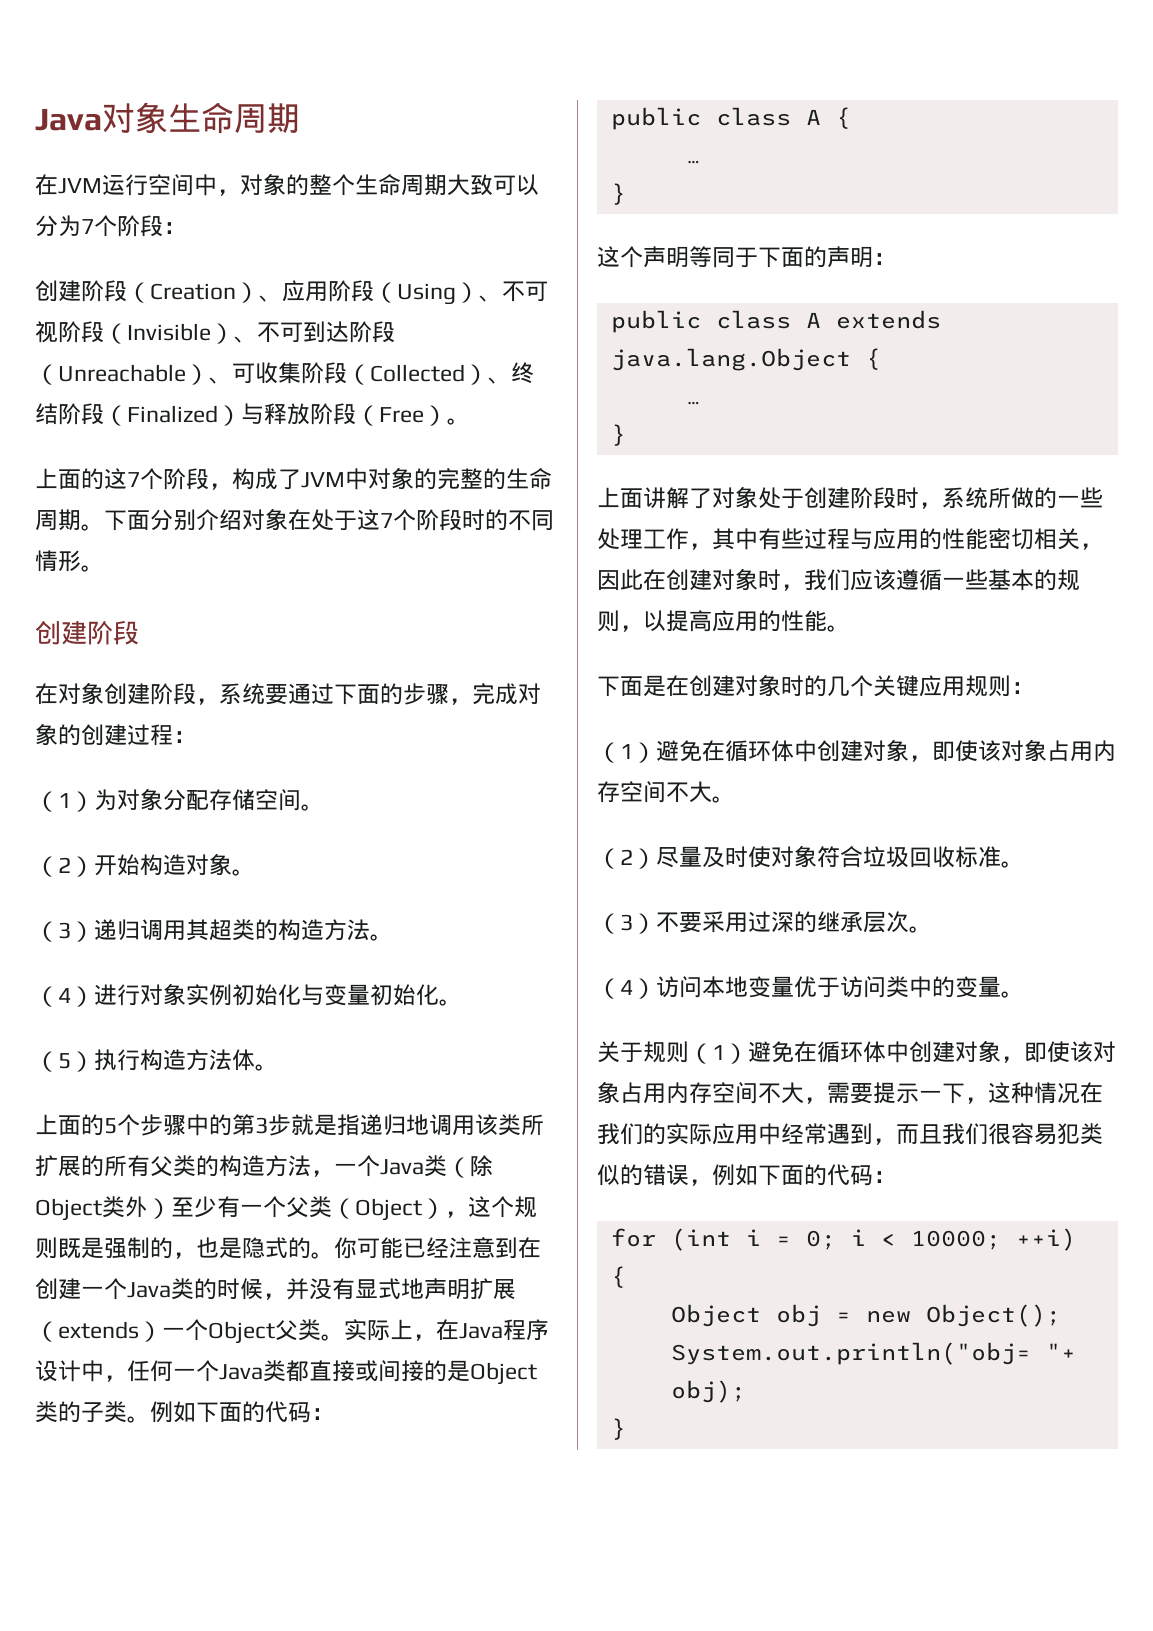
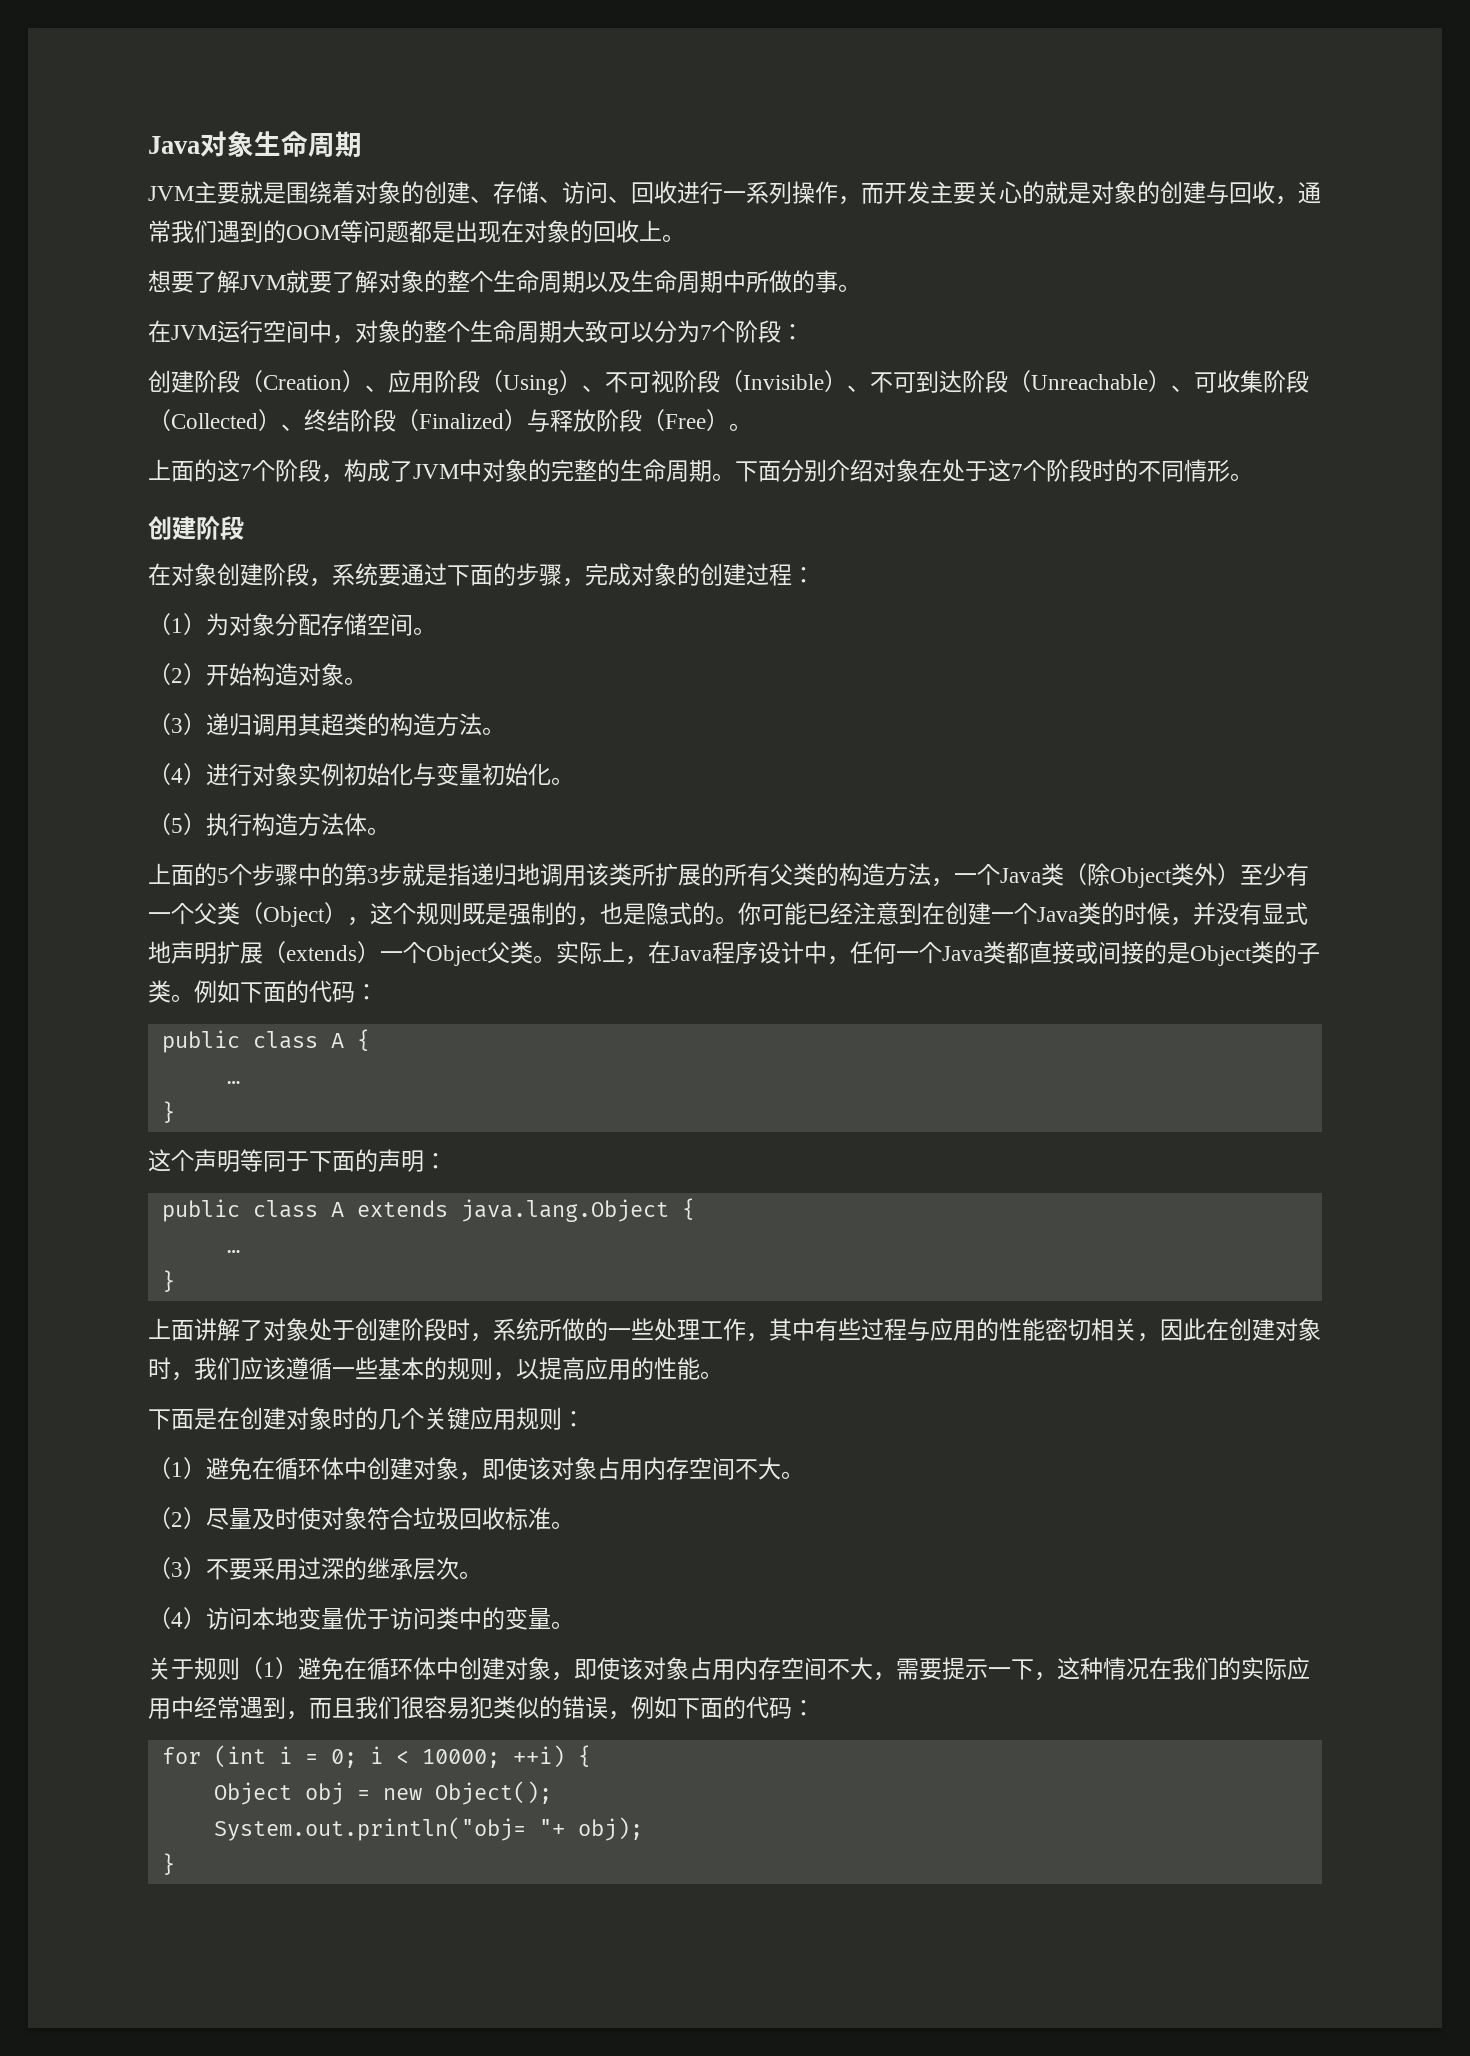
+ JVM主要就是围绕着对象的创建、存储、访问、回收进行一系列操作，而开发主要关心的就是对象的创建与回收，通常我们遇到的OOM等问题都是出现在对象的回收上。
+ 想要了解JVM就要了解对象的整个生命周期以及生命周期中所做的事。

